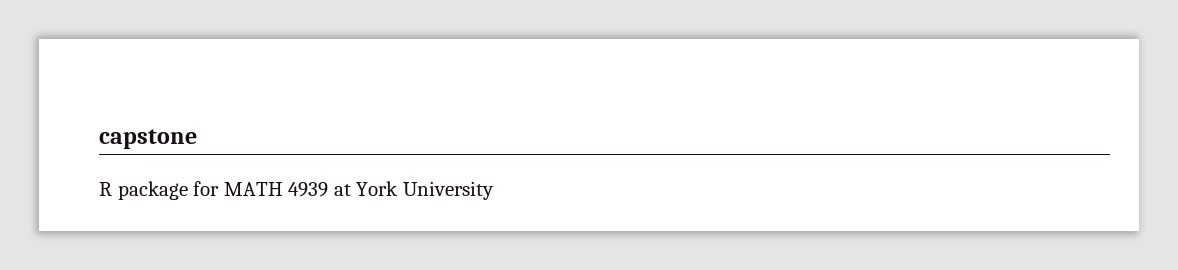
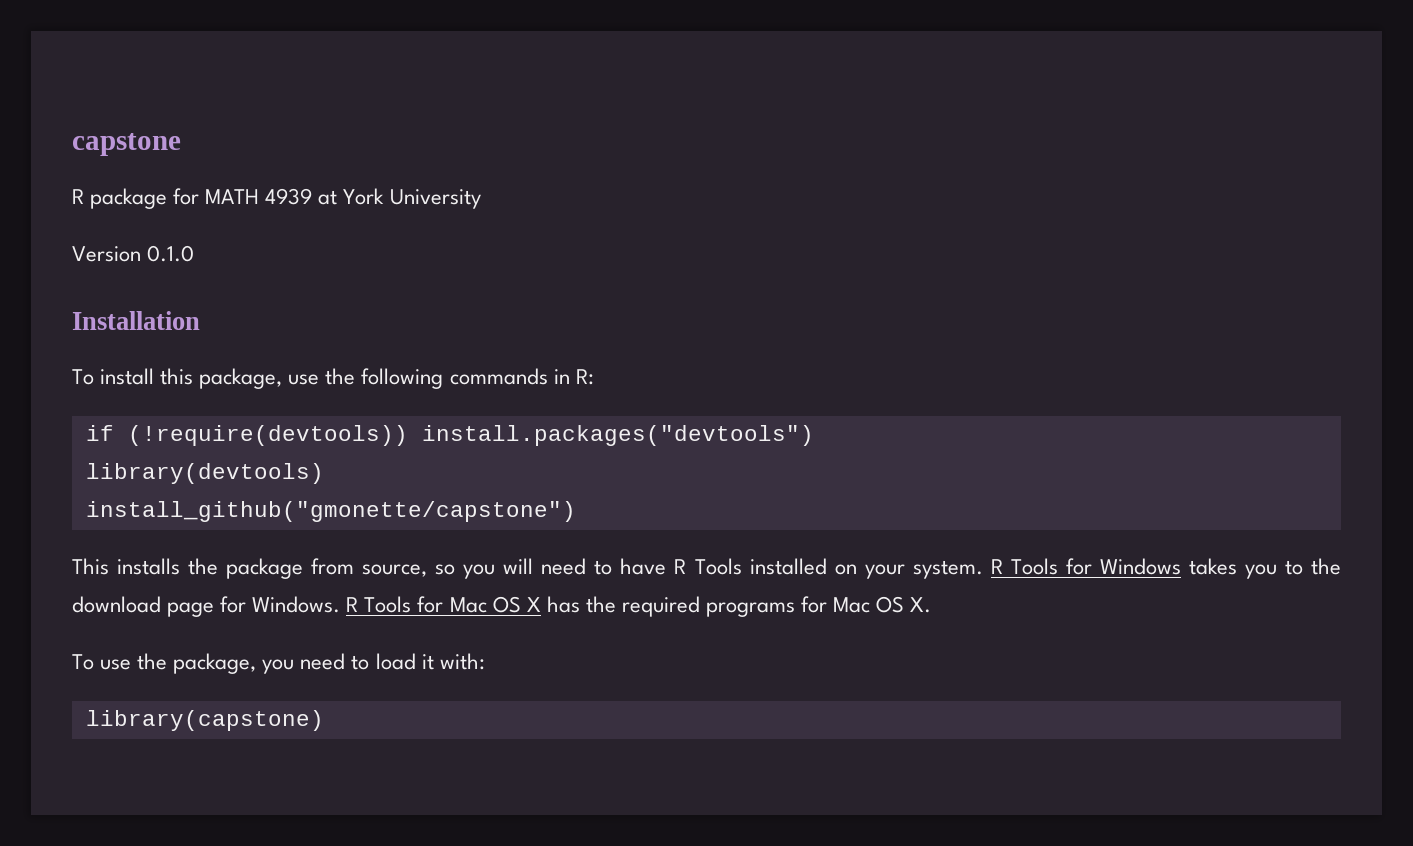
+ Version 0.1.0
+ Installation
+ To install this package, use the following commands in R:
+ if (!require(devtools)) install.packages("devtools")
+ library(devtools)
+ install_github("gmonette/capstone")
+ This installs the package from source, so you will need to have R Tools installed on your system. R Tools for Windows takes you to the download page for Windows. R Tools for Mac OS X has the required programs for Mac OS X.
+ To use the package, you need to load it with:
+ library(capstone)

